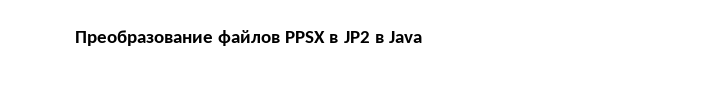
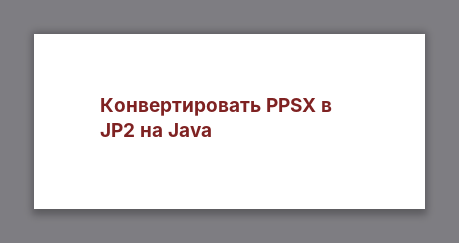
- Преобразование файлов PPSX в JP2 в Java
+ Конвертировать PPSX в JP2 на Java

